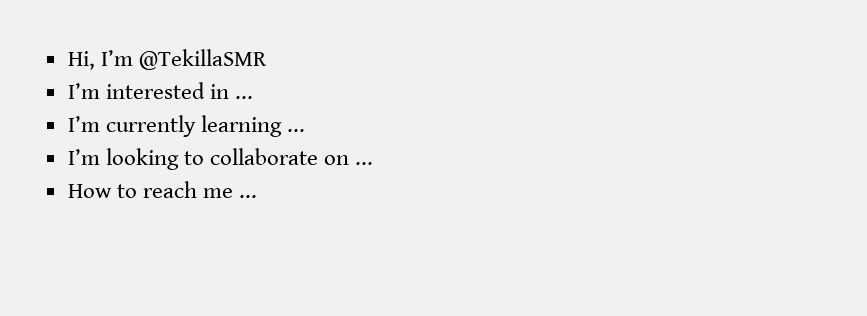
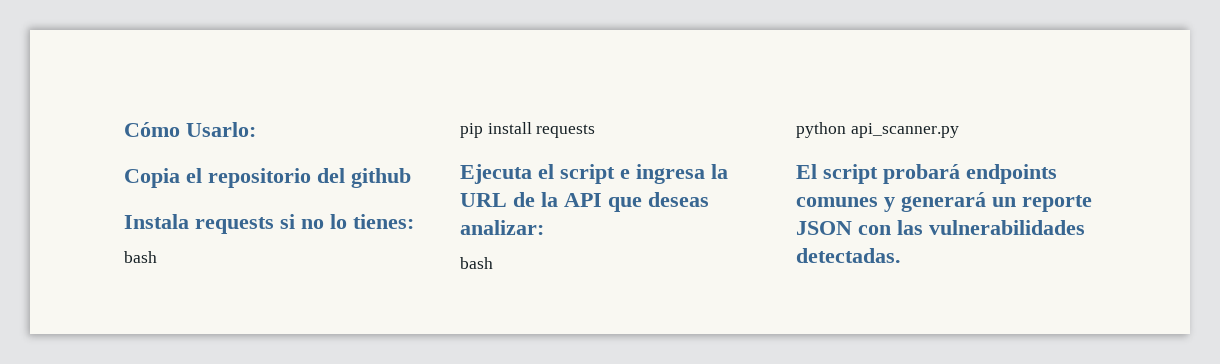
- Hi, I’m @TekillaSMR
- I’m interested in ...
- I’m currently learning ...
- I’m looking to collaborate on ...
- How to reach me ...
+ Cómo Usarlo:
+ Copia el repositorio del github
+ Instala requests si no lo tienes:
+ bash
+ pip install requests
+ Ejecuta el script e ingresa la URL de la API que deseas analizar:
+ bash
+ python api_scanner.py
+ El script probará endpoints comunes y generará un reporte JSON con las vulnerabilidades detectadas.

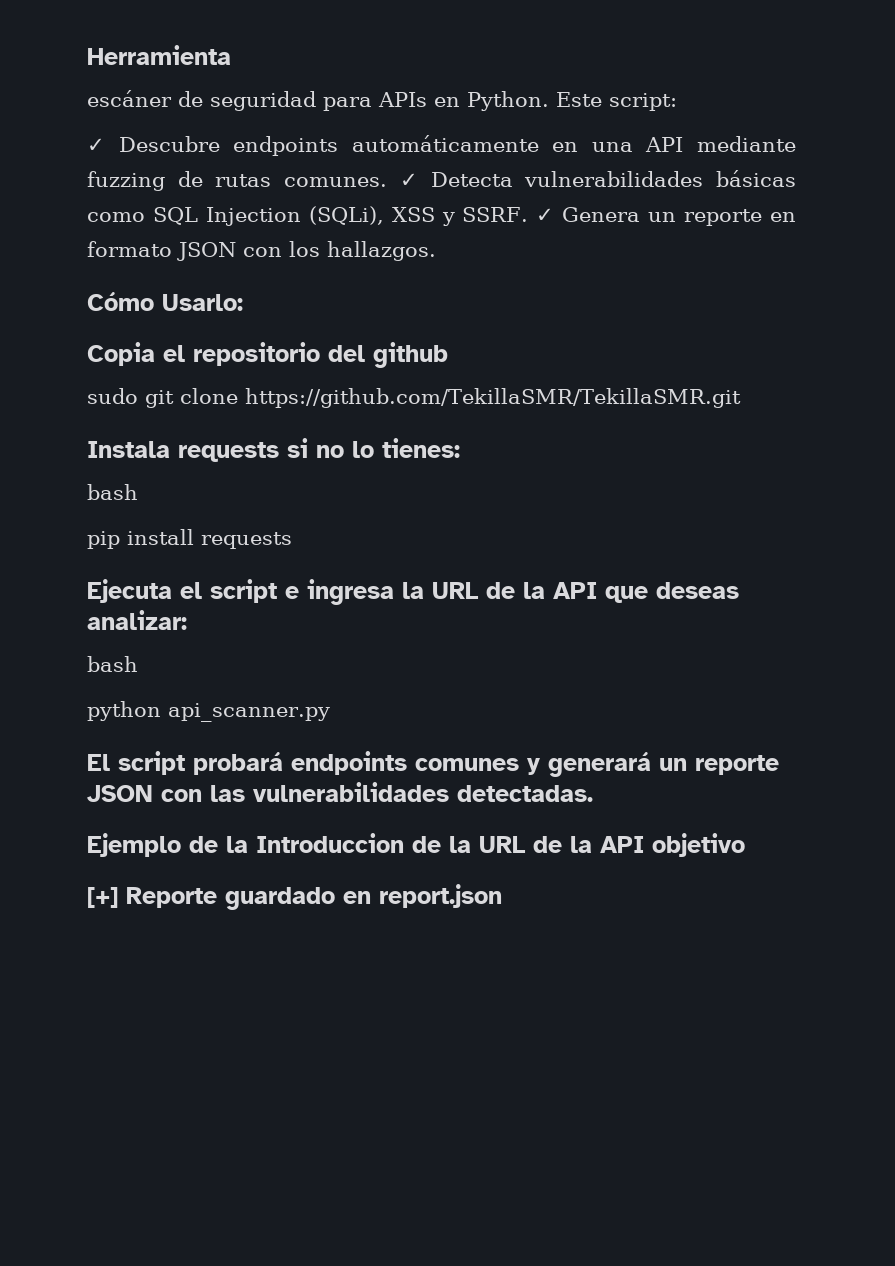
+ Herramienta
+ escáner de seguridad para APIs en Python. Este script:
+ ✓ Descubre endpoints automáticamente en una API mediante fuzzing de rutas comunes. ✓ Detecta vulnerabilidades básicas como SQL Injection (SQLi), XSS y SSRF. ✓ Genera un reporte en formato JSON con los hallazgos.
+ sudo git clone https://github.com/TekillaSMR/TekillaSMR.git
+ Ejemplo de la Introduccion de la URL de la API objetivo
+ [+] Reporte guardado en report.json

